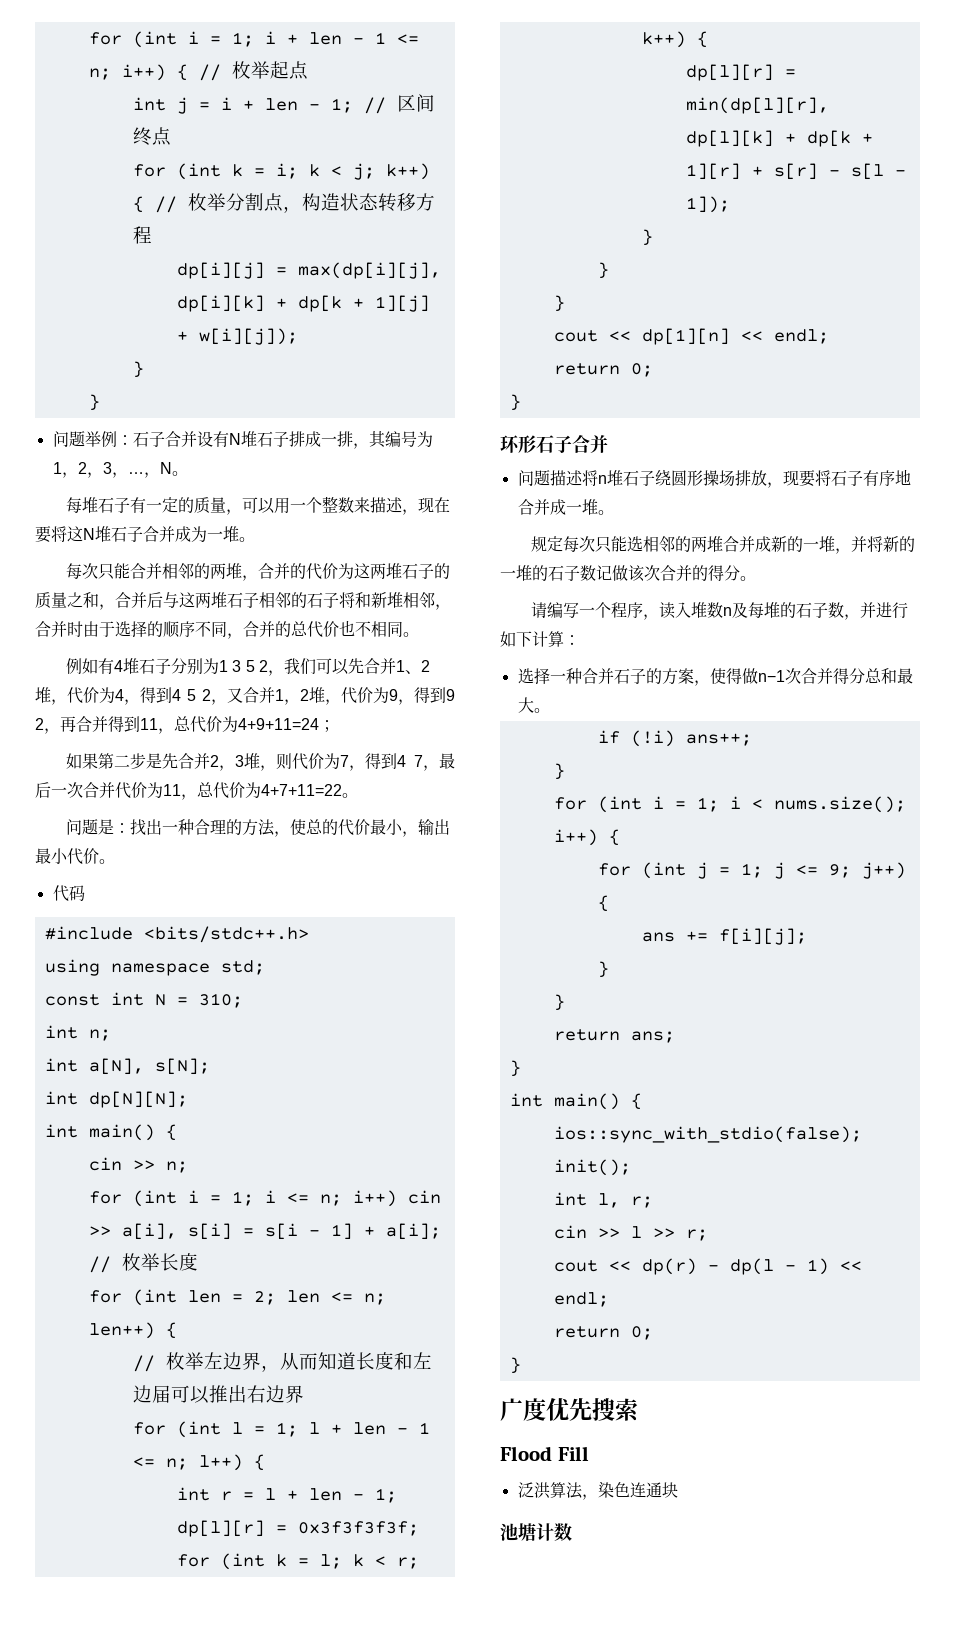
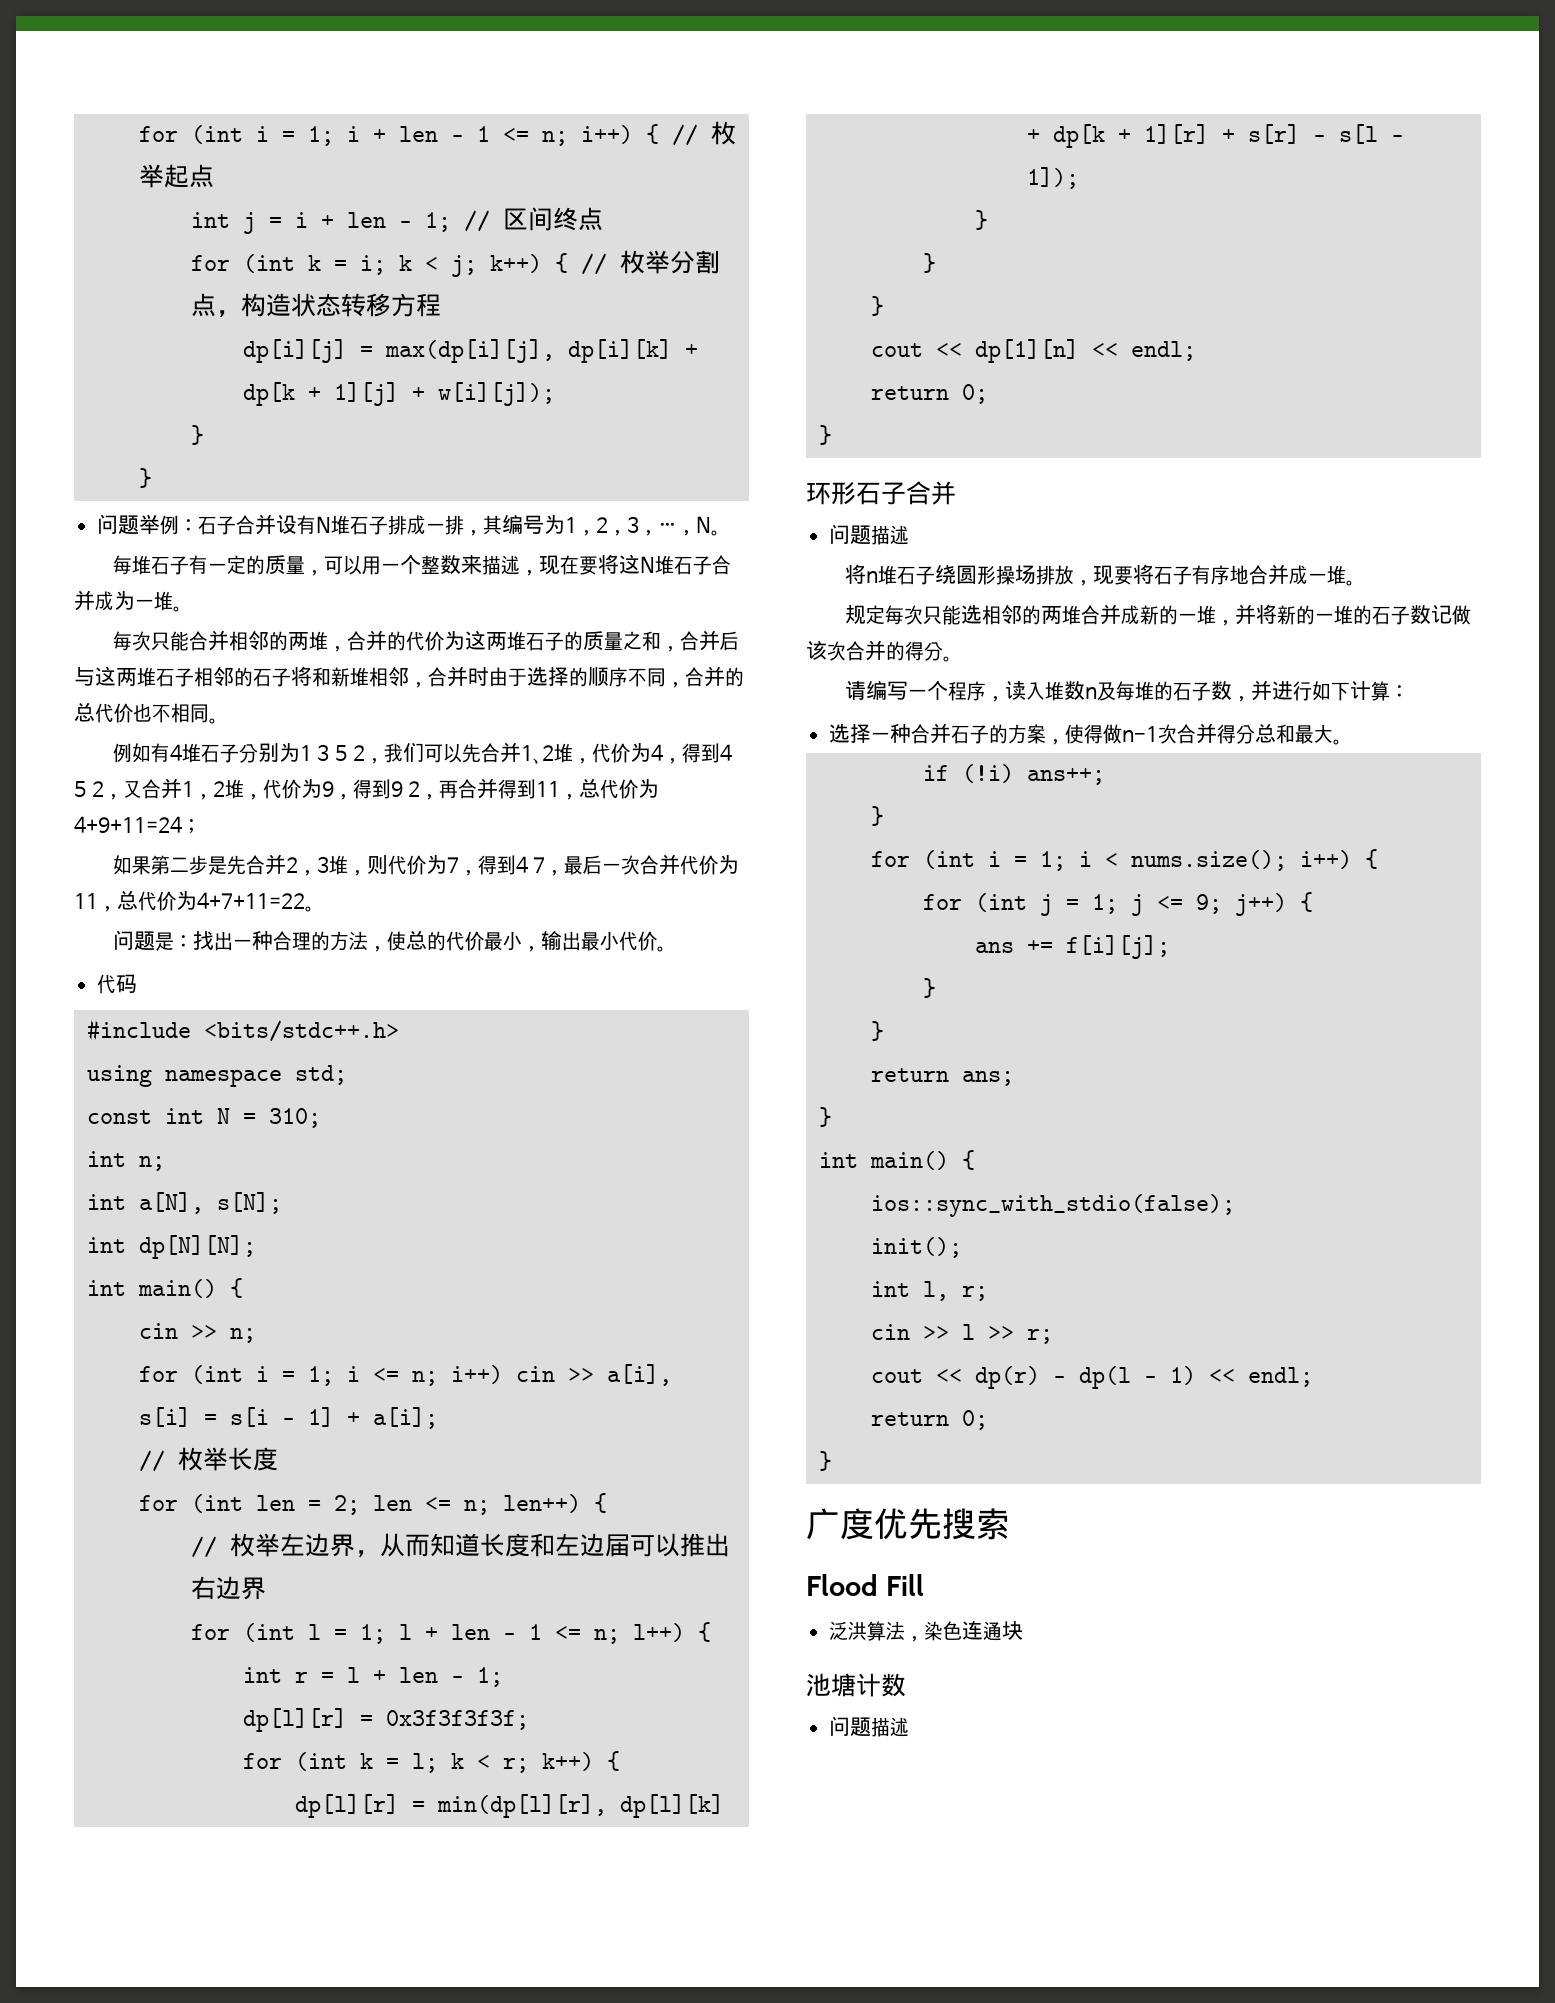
  环形石子合并
- 问题描述将n堆石子绕圆形操场排放，现要将石子有序地合并成一堆。
+ 问题描述
+ 将n堆石子绕圆形操场排放，现要将石子有序地合并成一堆。
  池塘计数
+ 问题描述

